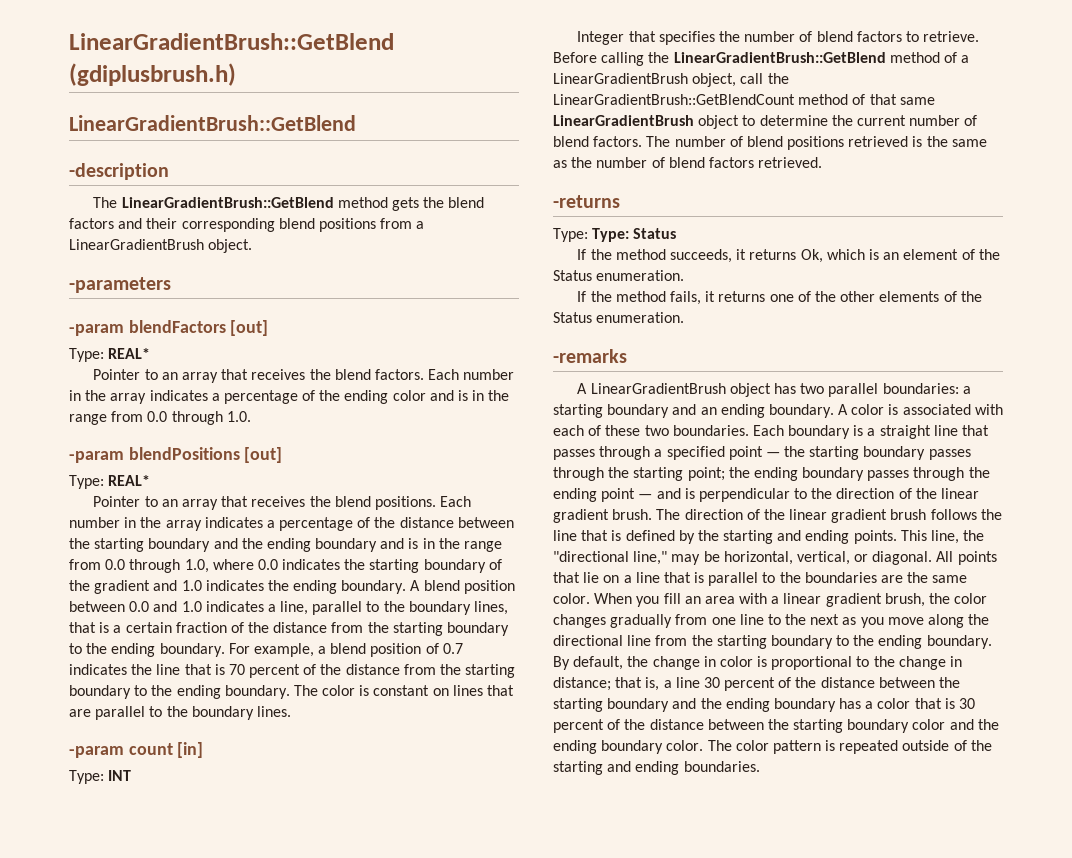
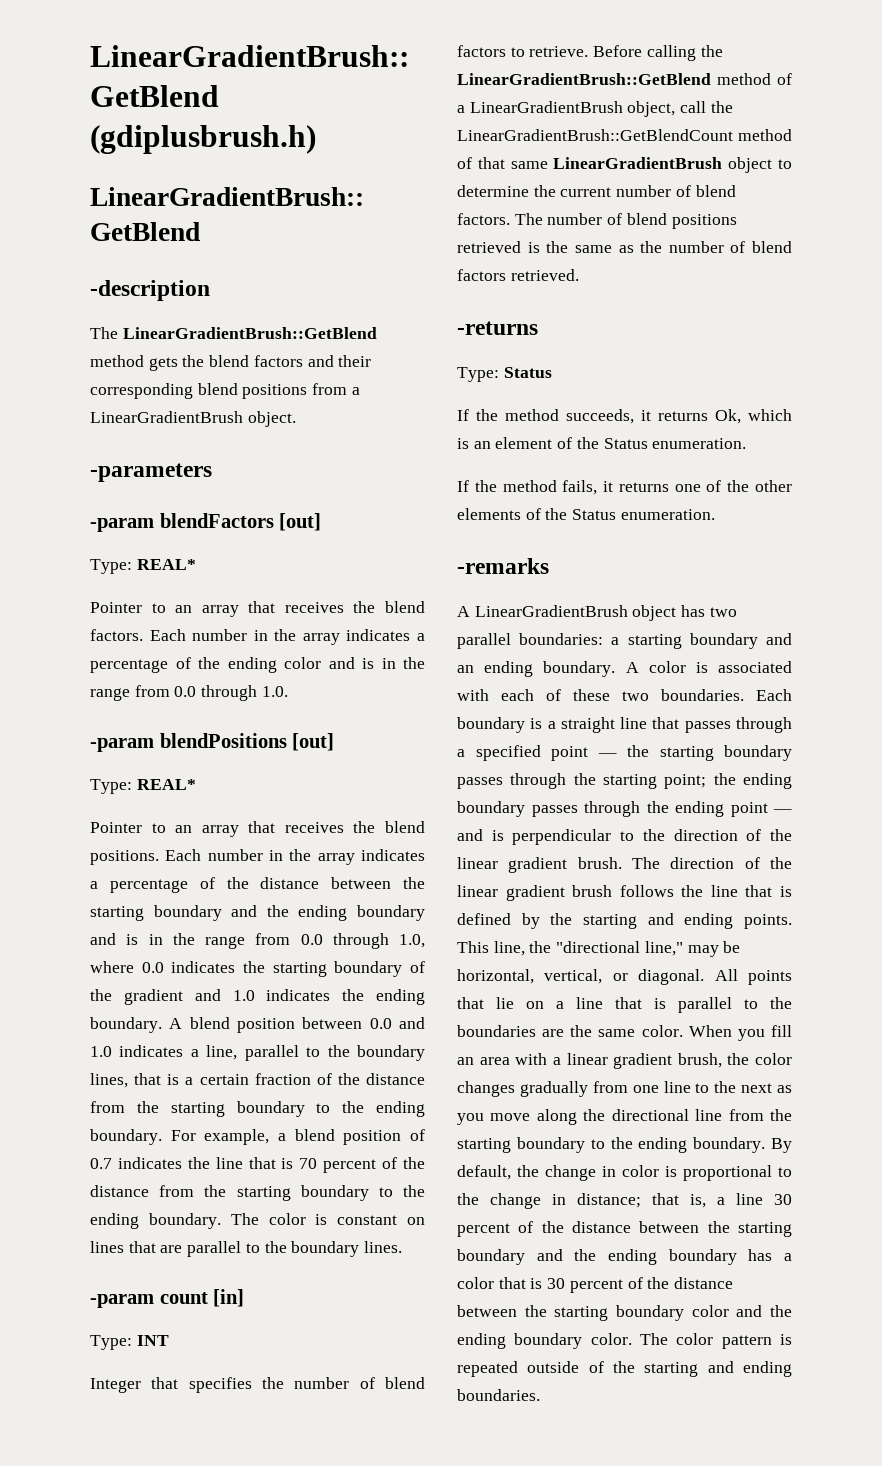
- Type: Type: Status
+ Type: Status

